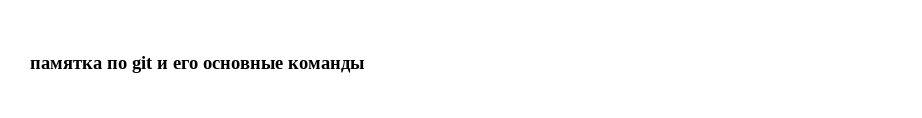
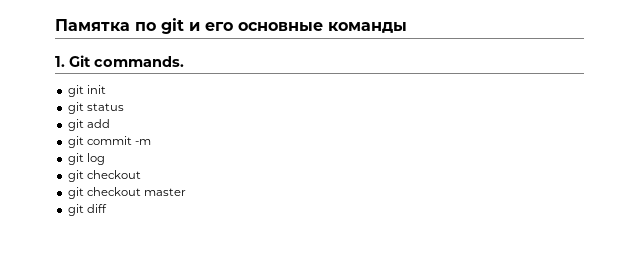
- памятка по git и его основные команды
+ Памятка по git и его основные команды
+ 1. Git commands.
+ git init
+ git status
+ git add
+ git commit -m
+ git log
+ git checkout
+ git checkout master
+ git diff

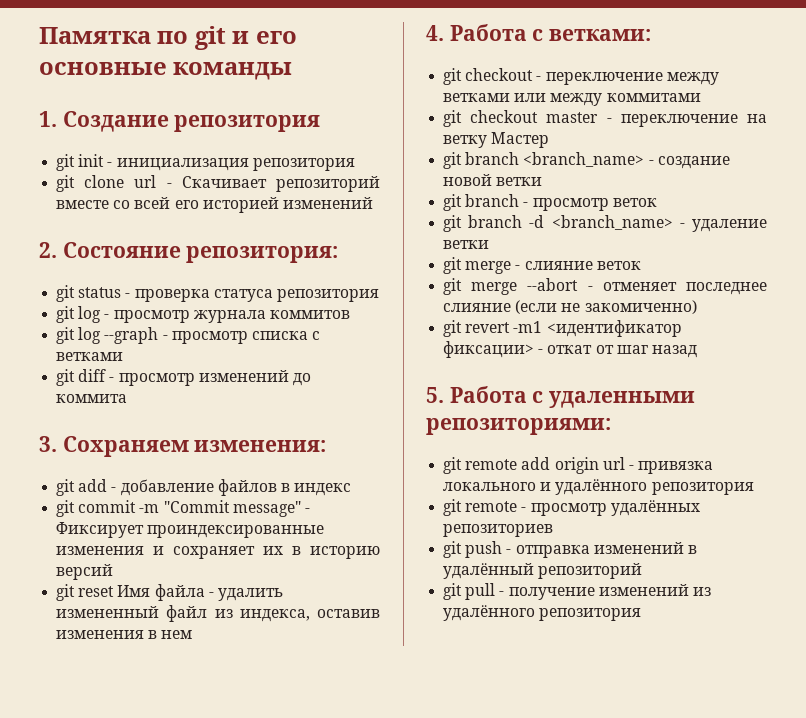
- 1. Git commands.
+ 1. Создание репозитория
- git init
- git status
- git add
- git commit -m
- git log
- git checkout
- git checkout master
- git diff
+ git init - инициализация репозитория
+ git clone url - Скачивает репозиторий вместе со всей его историей изменений
+ 2. Состояние репозитория:
+ git status - проверка статуса репозитория
+ git log - просмотр журнала коммитов
+ git log --graph - просмотр списка с ветками
+ git diff - просмотр изменений до коммита
+ 3. Сохраняем изменения:
+ git add - добавление файлов в индекс
+ git commit -m "Commit message" - Фиксирует проиндексированные изменения и сохраняет их в историю версий
+ git reset Имя файла - удалить измененный файл из индекса, оставив изменения в нем
+ 4. Работа с ветками:
+ git checkout - переключение между ветками или между коммитами
+ git checkout master - переключение на ветку Мастер
+ git branch <branch_name> - создание новой ветки
+ git branch - просмотр веток
+ git branch -d <branch_name> - удаление ветки
+ git merge - слияние веток
+ git merge --abort - отменяет последнее слияние (если не закомиченно)
+ git revert -m1 <идентификатор фиксации> - откат от шаг назад
+ 5. Работа с удаленными репозиториями:
+ git remote add origin url - привязка локального и удалённого репозитория
+ git remote - просмотр удалённых репозиториев
+ git push - отправка изменений в удалённый репозиторий
+ git pull - получение изменений из удалённого репозитория

